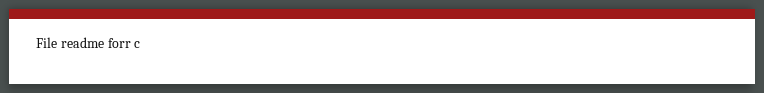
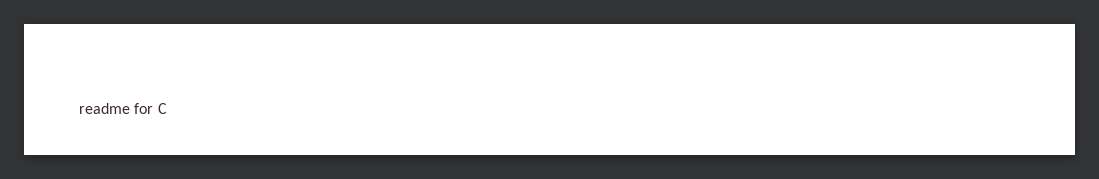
- File readme forr c
+ readme for C

